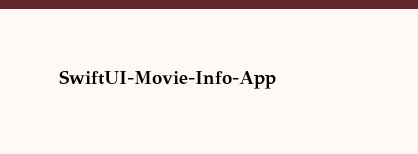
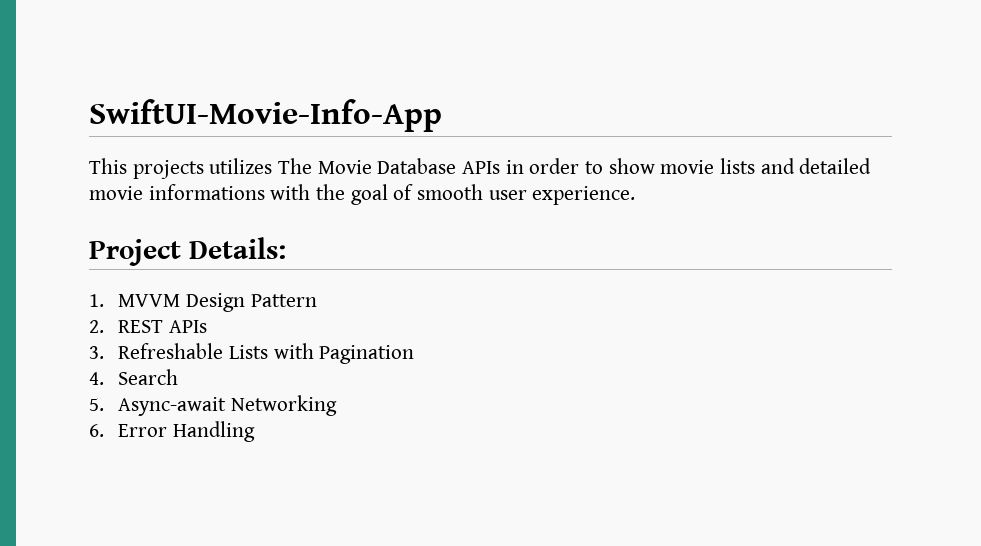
+ This projects utilizes The Movie Database APIs in order to show movie lists and detailed movie informations with the goal of smooth user experience.
+ Project Details:
+ 1. MVVM Design Pattern
+ 2. REST APIs
+ 3. Refreshable Lists with Pagination
+ 4. Search
+ 5. Async-await Networking
+ 6. Error Handling

